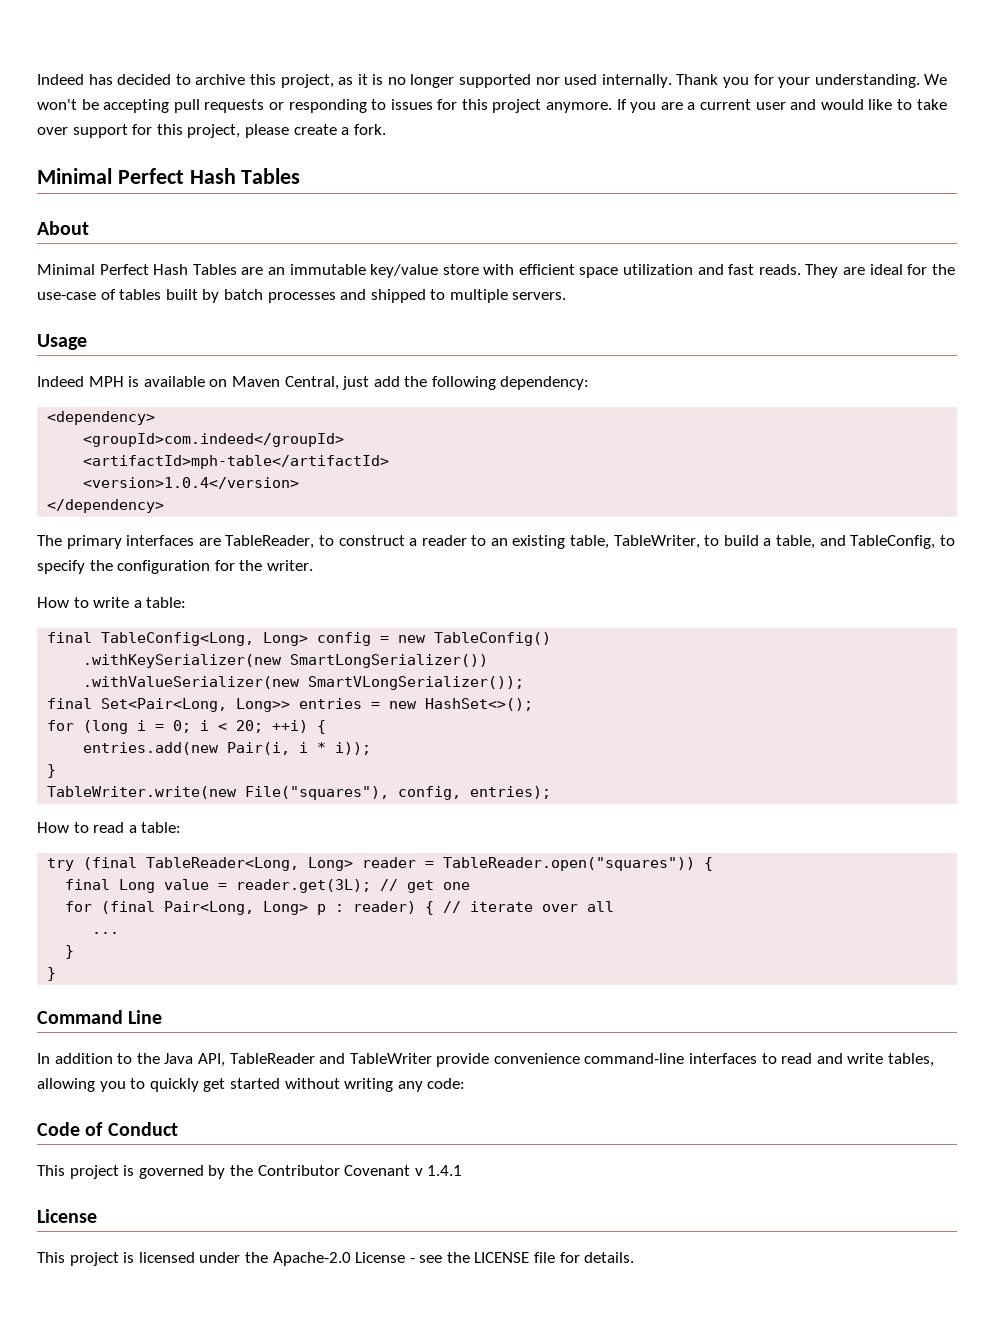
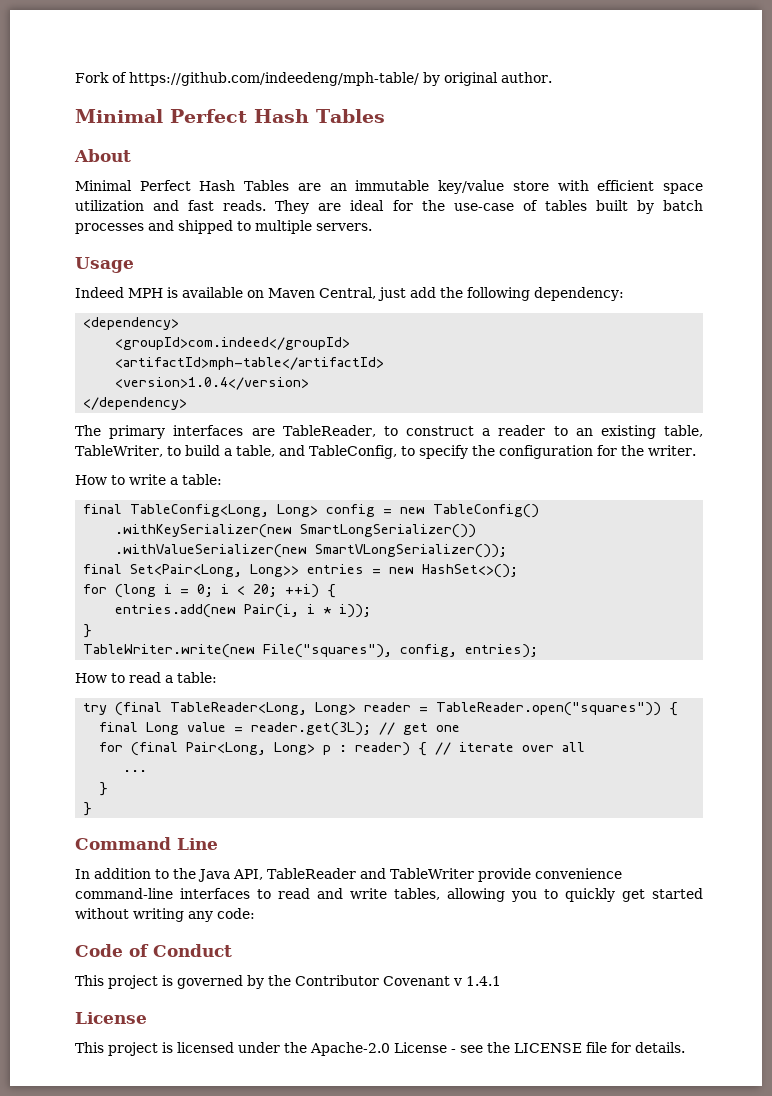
- Indeed has decided to archive this project, as it is no longer supported nor used internally. Thank you for your understanding. We won't be accepting pull requests or responding to issues for this project anymore. If you are a current user and would like to take over support for this project, please create a fork.
+ Fork of https://github.com/indeedeng/mph-table/ by original author.

